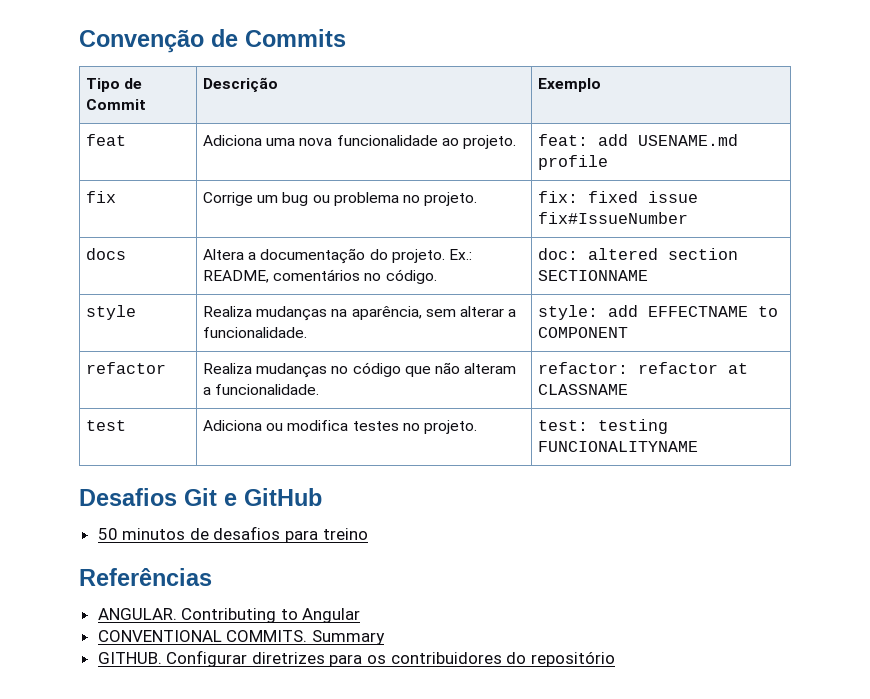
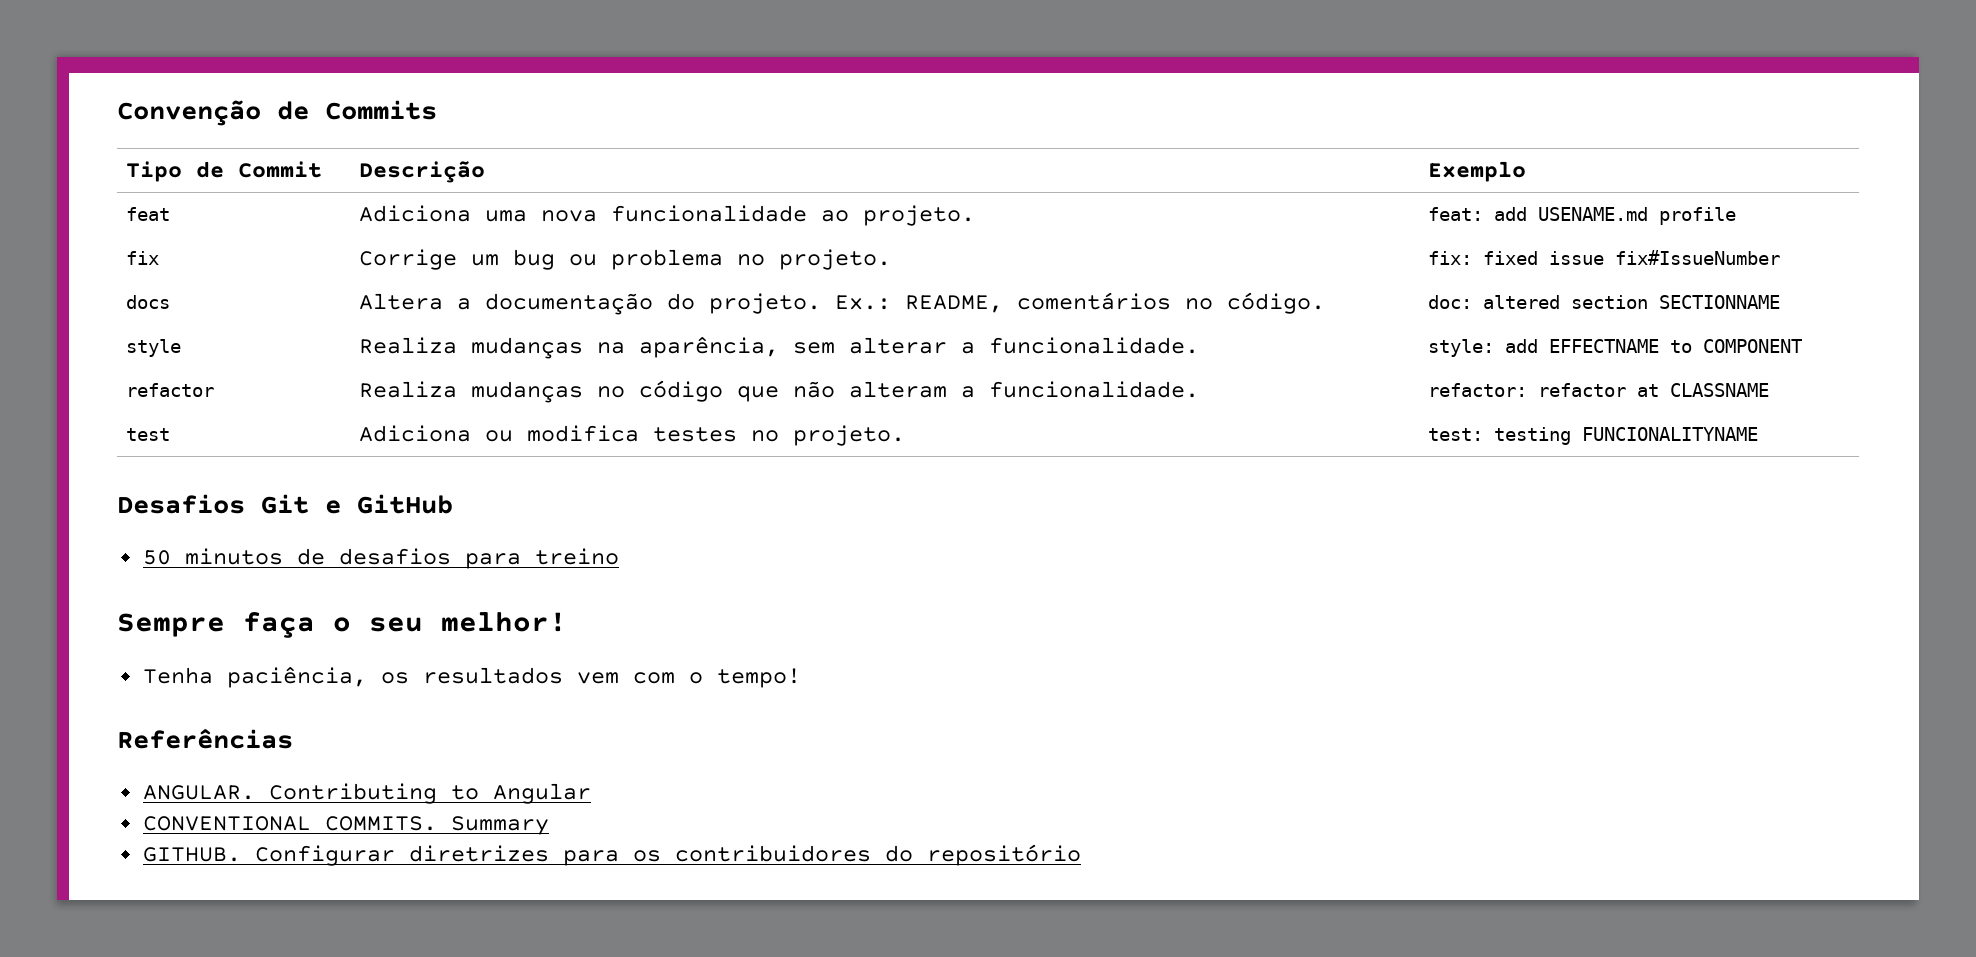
+ Sempre faça o seu melhor!
+ Tenha paciência, os resultados vem com o tempo!

